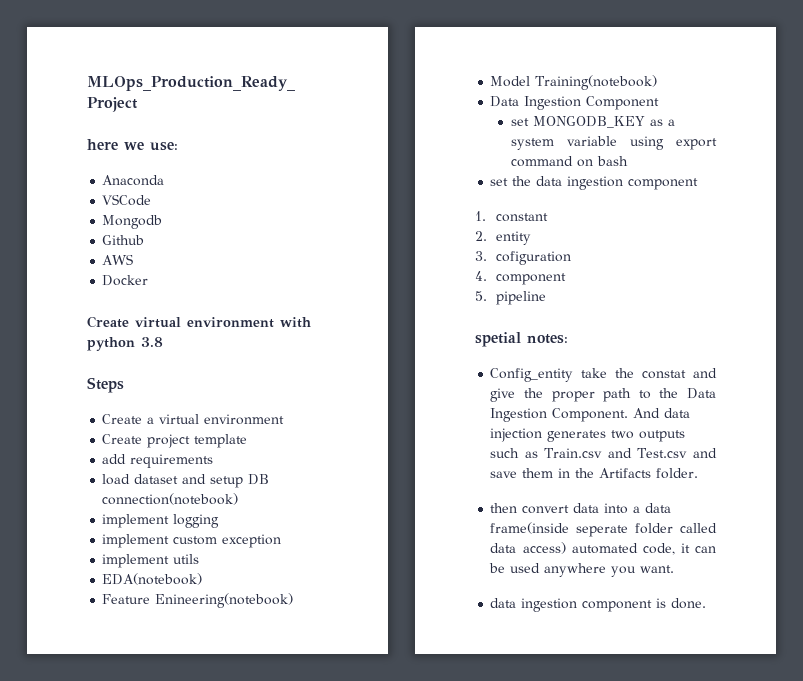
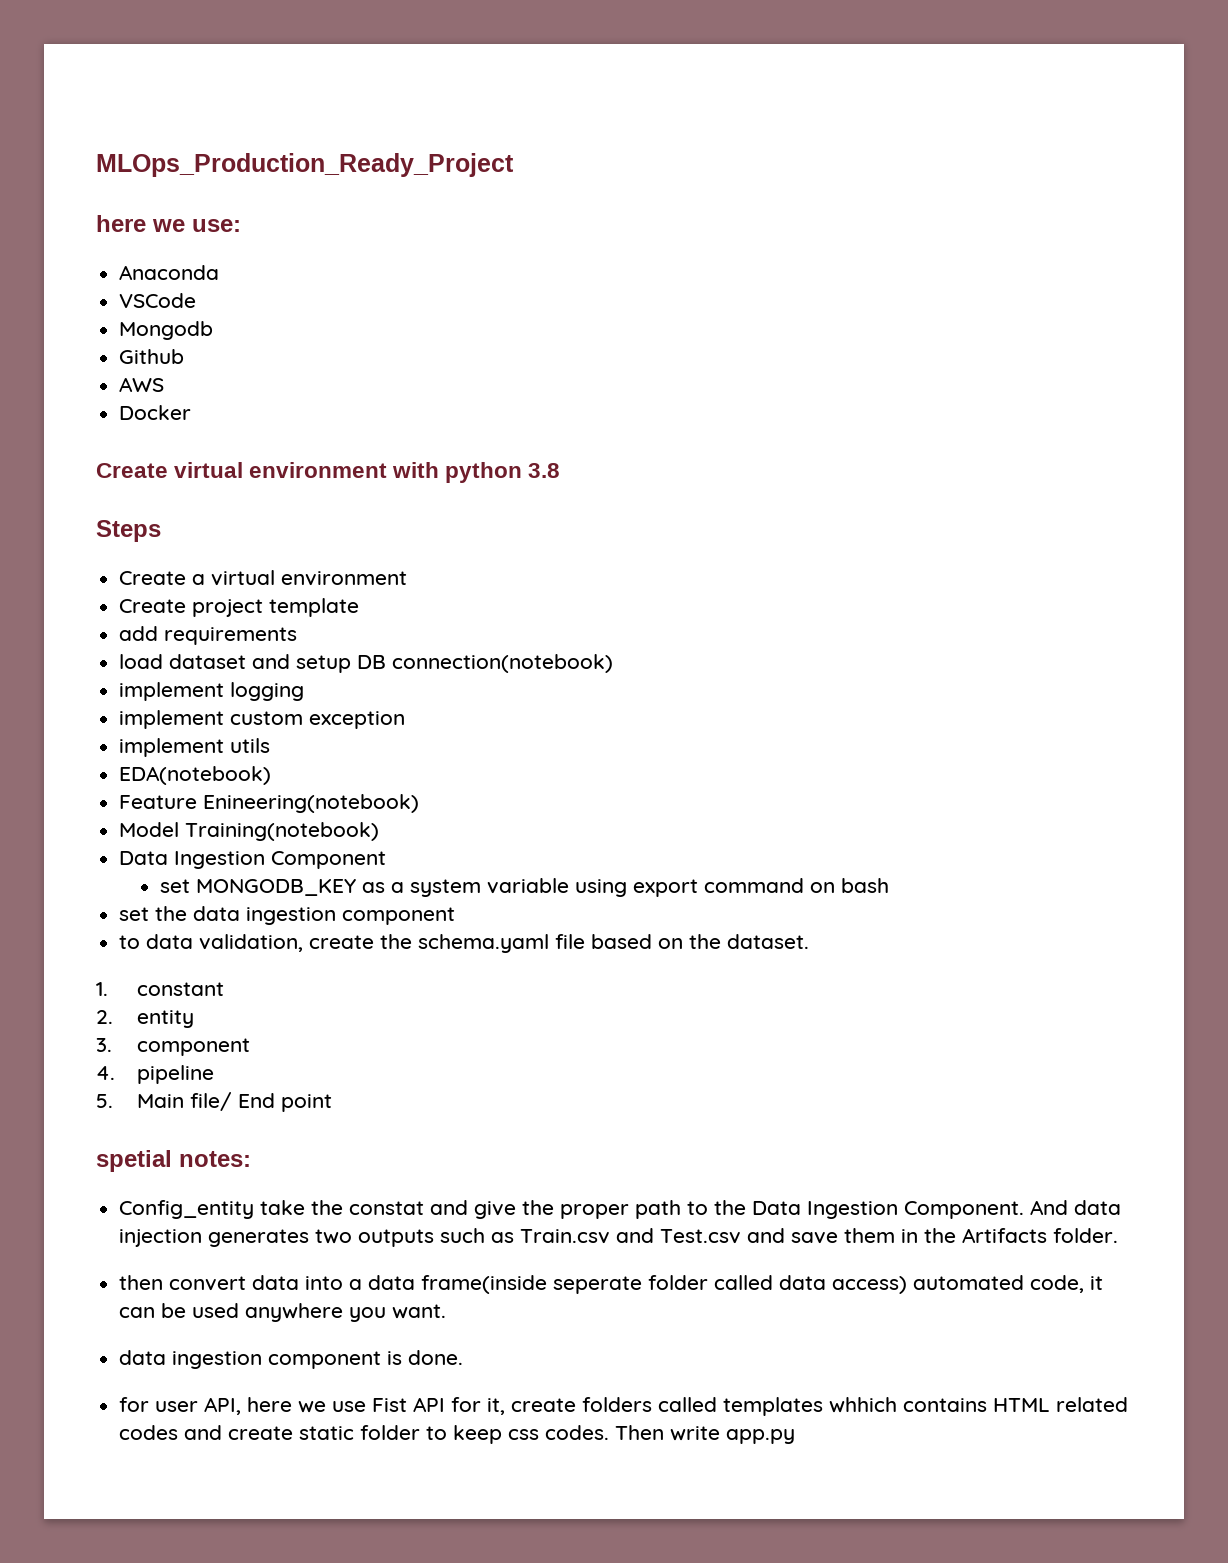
+ to data validation, create the schema.yaml file based on the dataset.
- 3. cofiguration
- 4. component
- 5. pipeline
+ 3. component
+ 4. pipeline
+ 5. Main file/ End point
+ for user API, here we use Fist API for it, create folders called templates whhich contains HTML related codes and create static folder to keep css codes. Then write app.py

